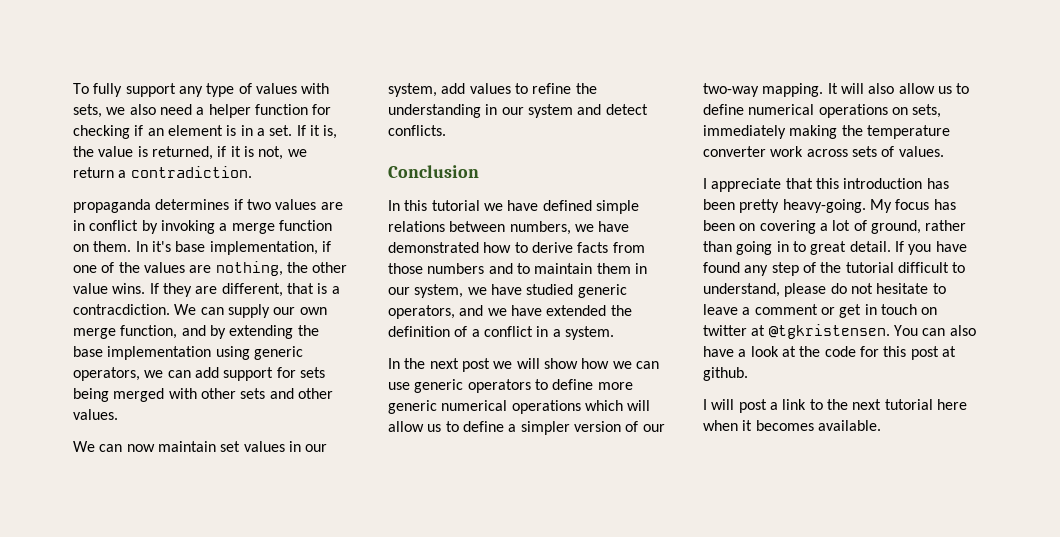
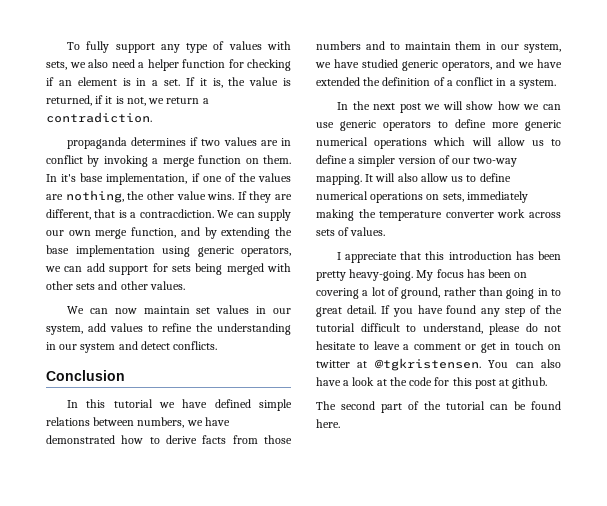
- I will post a link to the next tutorial here when it becomes available.
+ The second part of the tutorial can be found here.

